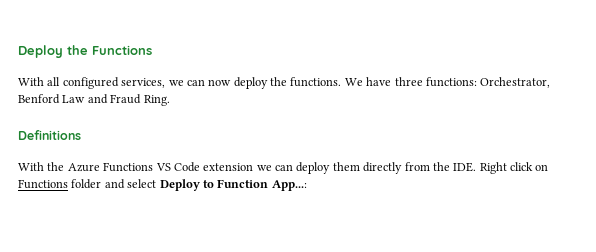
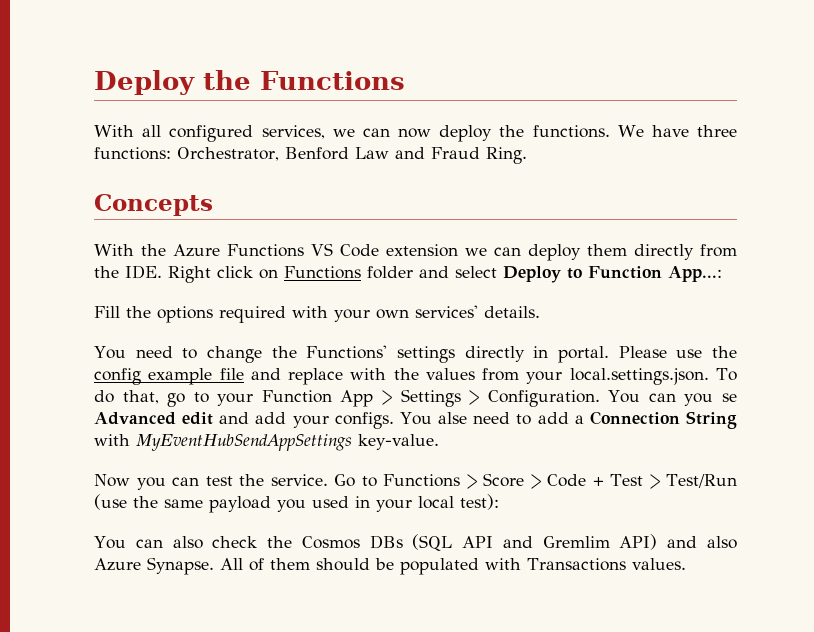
- Definitions
+ Concepts
+ Fill the options required with your own services' details.
+ You need to change the Functions' settings directly in portal. Please use the config example file and replace with the values from your local.settings.json. To do that, go to your Function App > Settings > Configuration. You can you se Advanced edit and add your configs. You alse need to add a Connection String with MyEventHubSendAppSettings key-value.
+ Now you can test the service. Go to Functions > Score > Code + Test > Test/Run (use the same payload you used in your local test):
+ You can also check the Cosmos DBs (SQL API and Gremlim API) and also Azure Synapse. All of them should be populated with Transactions values.

